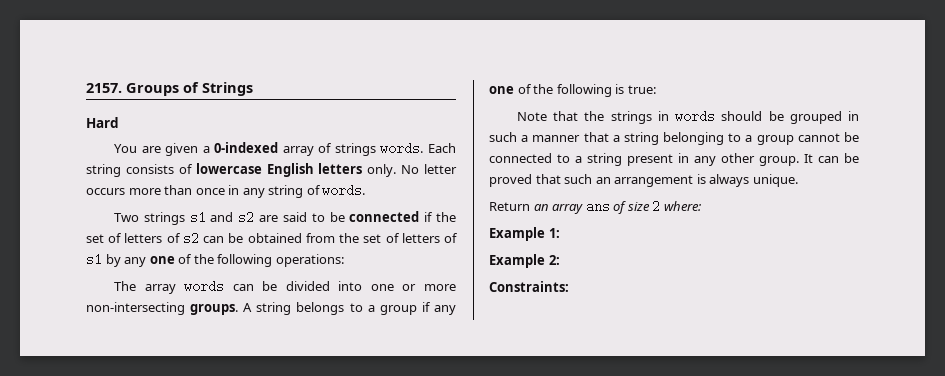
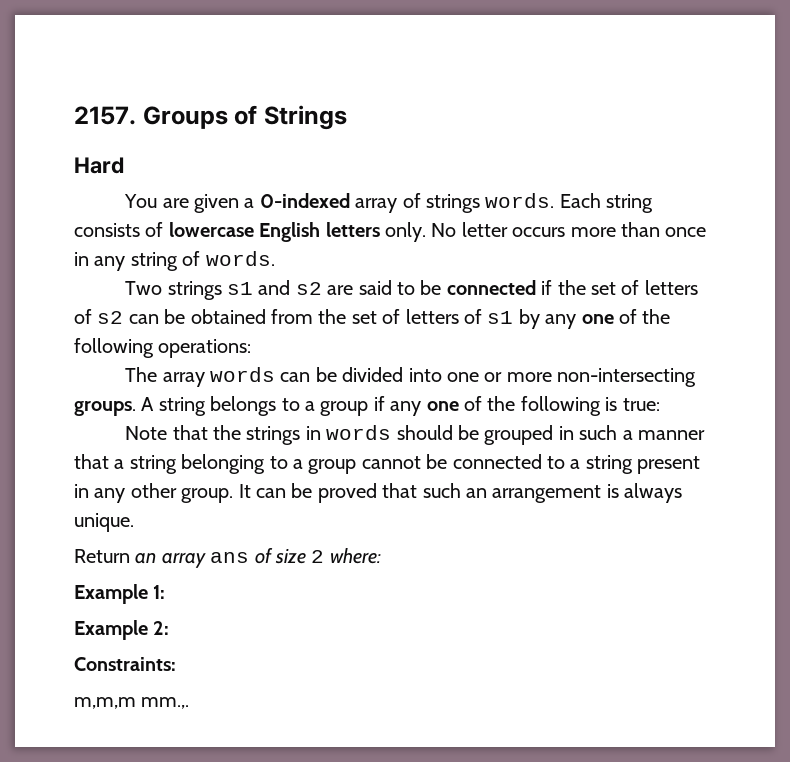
+ m,m,m mm.,.

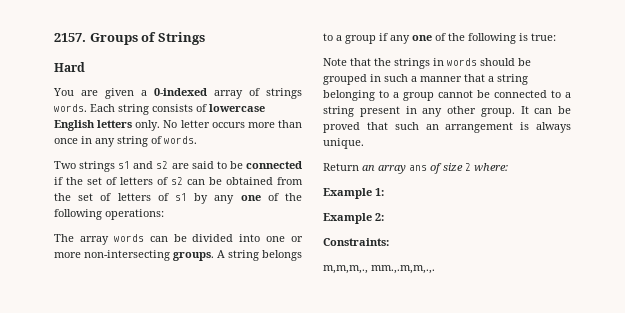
- m,m,m mm.,.
+ m,m,m,., mm.,.m,m,.,.

